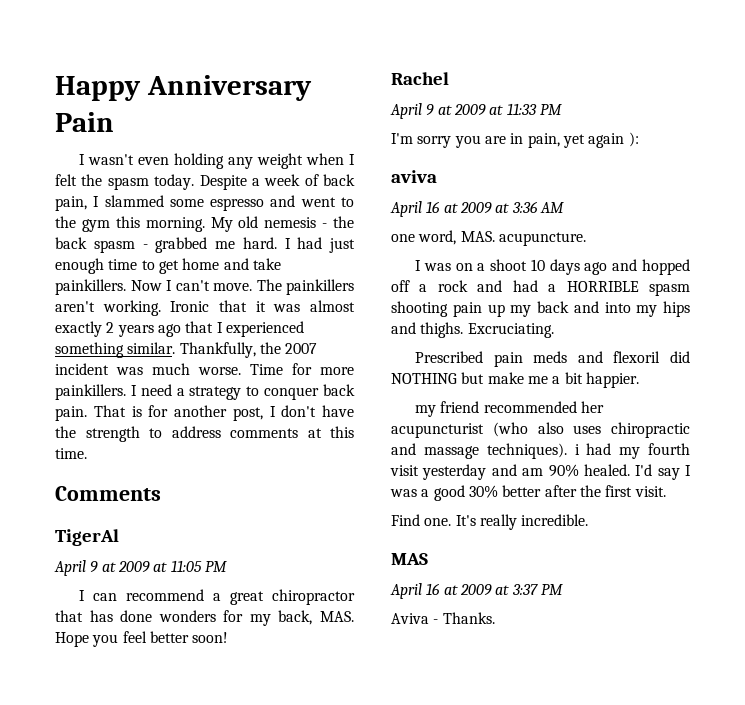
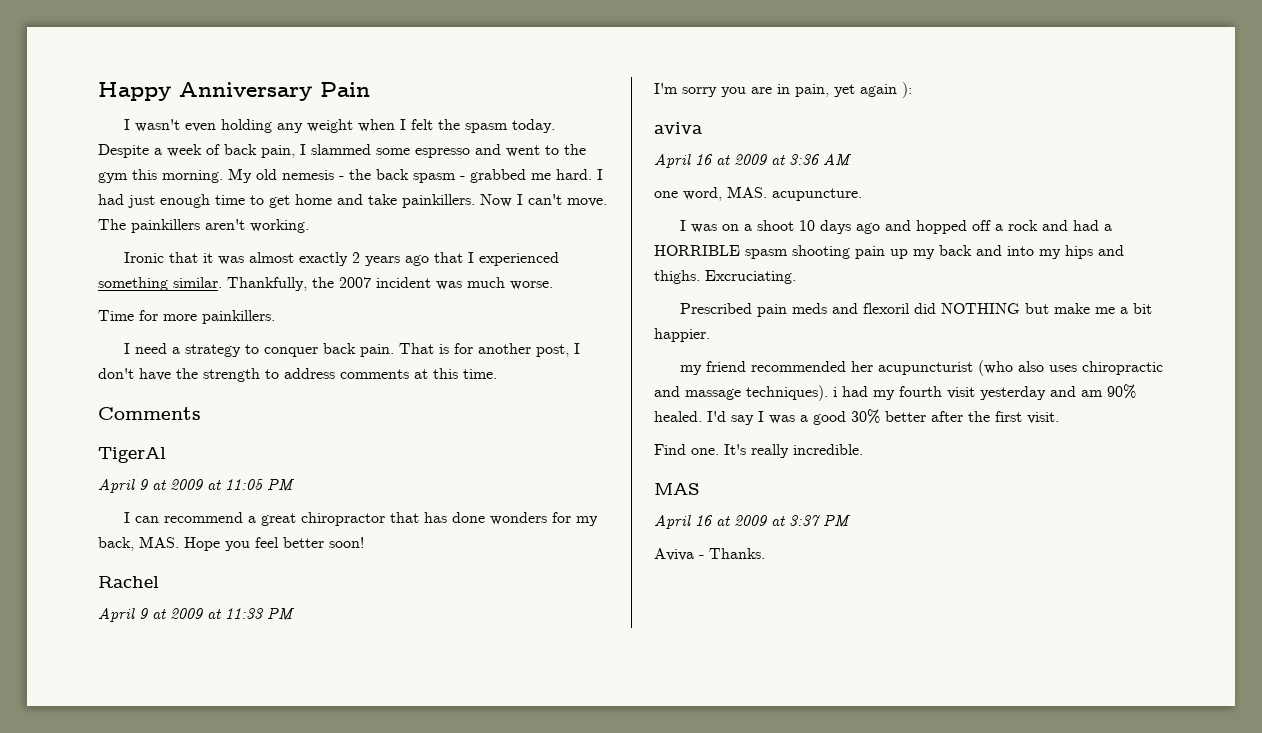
- The painkillers aren't working. Ironic that it was almost exactly 2 years ago that I experienced something similar.
+ The painkillers aren't working.
+ Ironic that it was almost exactly 2 years ago that I experienced something similar.
- Thankfully, the 2007 incident was much worse. Time for more painkillers. I need a strategy to conquer back pain.
+ Thankfully, the 2007 incident was much worse.
+ Time for more painkillers.
+ I need a strategy to conquer back pain.

